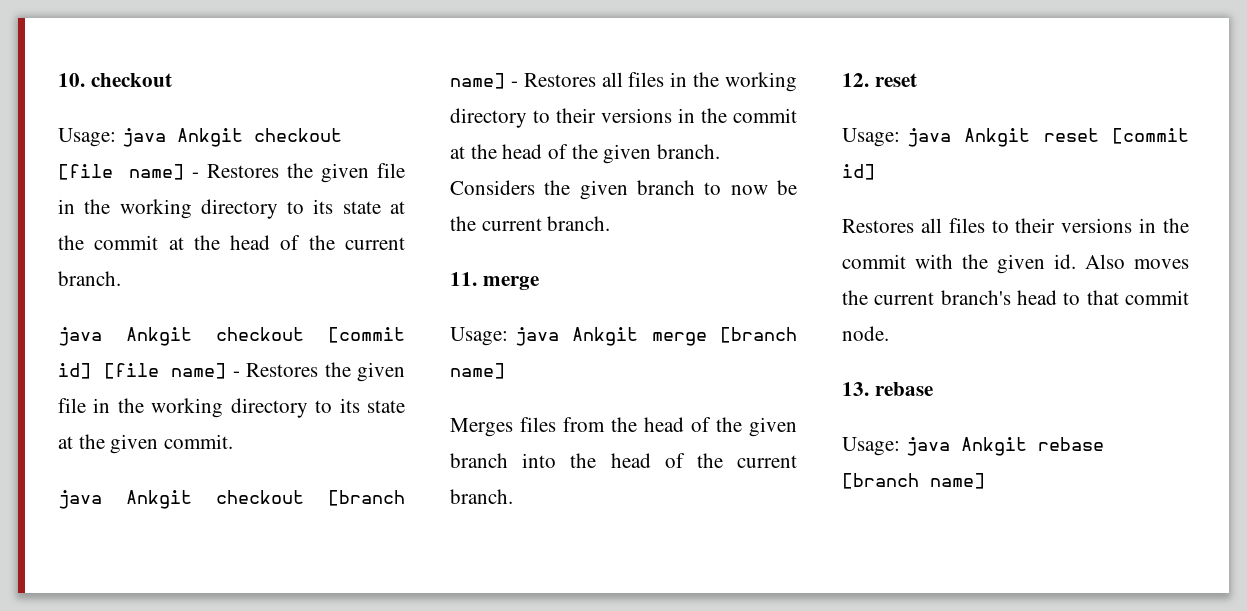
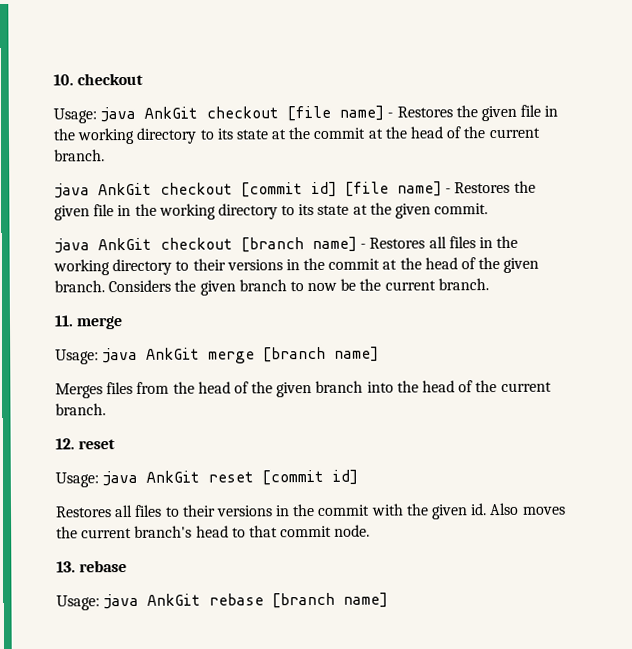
- Usage: java Ankgit checkout [file name] - Restores the given file in the working directory to its state at the commit at the head of the current branch.
+ Usage: java AnkGit checkout [file name] - Restores the given file in the working directory to its state at the commit at the head of the current branch.
- java Ankgit checkout [commit id] [file name] - Restores the given file in the working directory to its state at the given commit.
+ java AnkGit checkout [commit id] [file name] - Restores the given file in the working directory to its state at the given commit.
- java Ankgit checkout [branch name] - Restores all files in the working directory to their versions in the commit at the head of the given branch.
+ java AnkGit checkout [branch name] - Restores all files in the working directory to their versions in the commit at the head of the given branch.
- Usage: java Ankgit merge [branch name]
+ Usage: java AnkGit merge [branch name]
- Usage: java Ankgit reset [commit id]
+ Usage: java AnkGit reset [commit id]
- Usage: java Ankgit rebase [branch name]
+ Usage: java AnkGit rebase [branch name]

